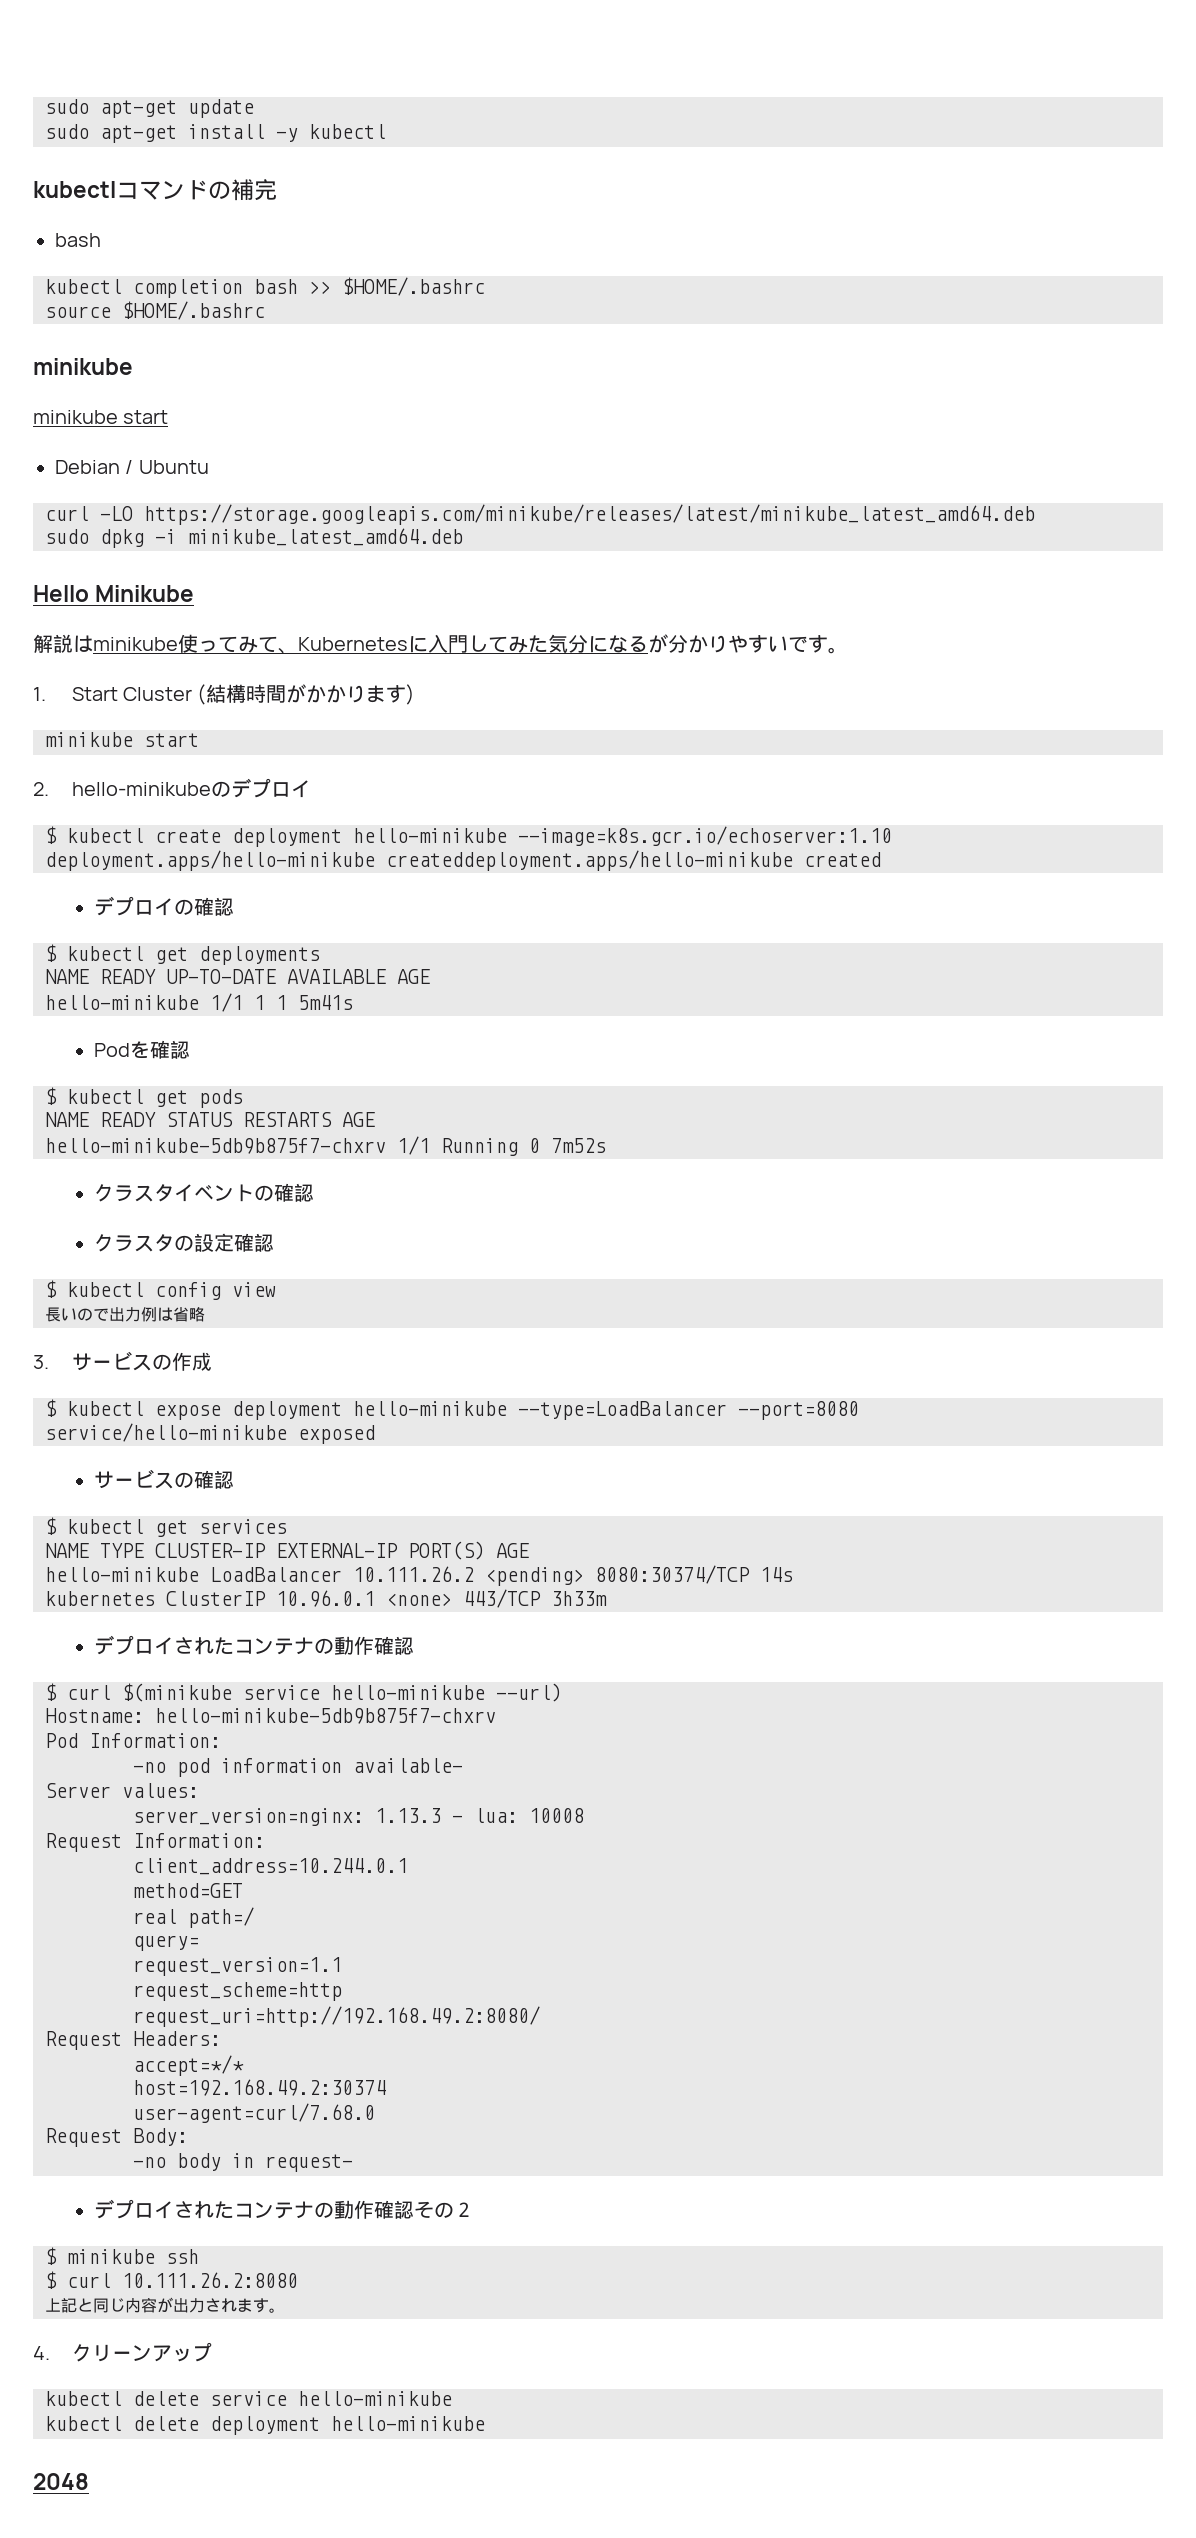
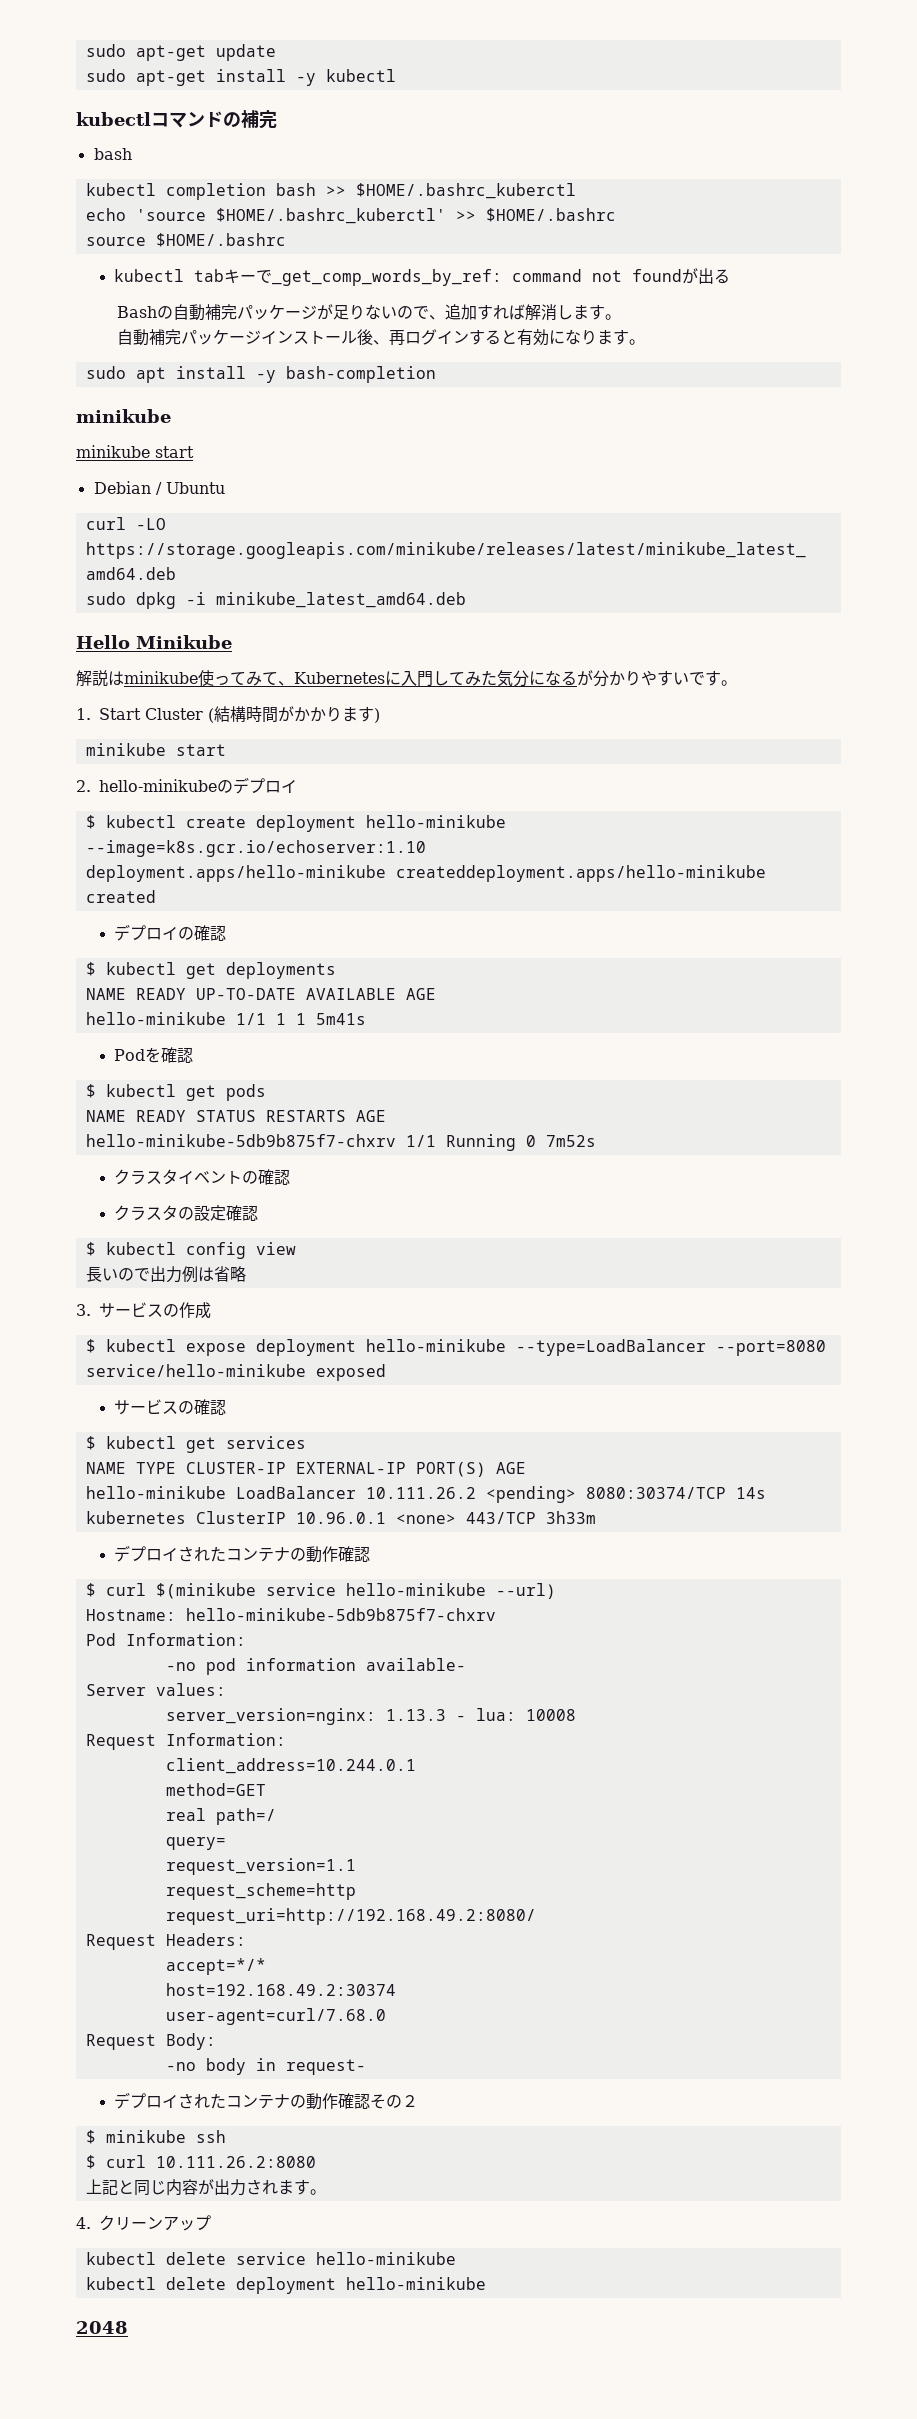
- kubectl completion bash >> $HOME/.bashrc
+ kubectl completion bash >> $HOME/.bashrc_kuberctl
+ echo 'source $HOME/.bashrc_kuberctl' >> $HOME/.bashrc
  source $HOME/.bashrc
+ kubectl tabキーで_get_comp_words_by_ref: command not foundが出る
+ Bashの自動補完パッケージが足りないので、追加すれば解消します。
+ 自動補完パッケージインストール後、再ログインすると有効になります。
+ sudo apt install -y bash-completion

